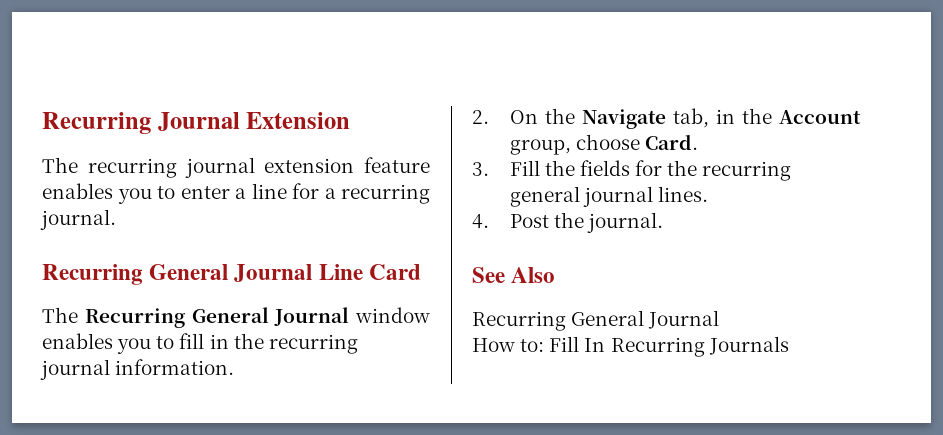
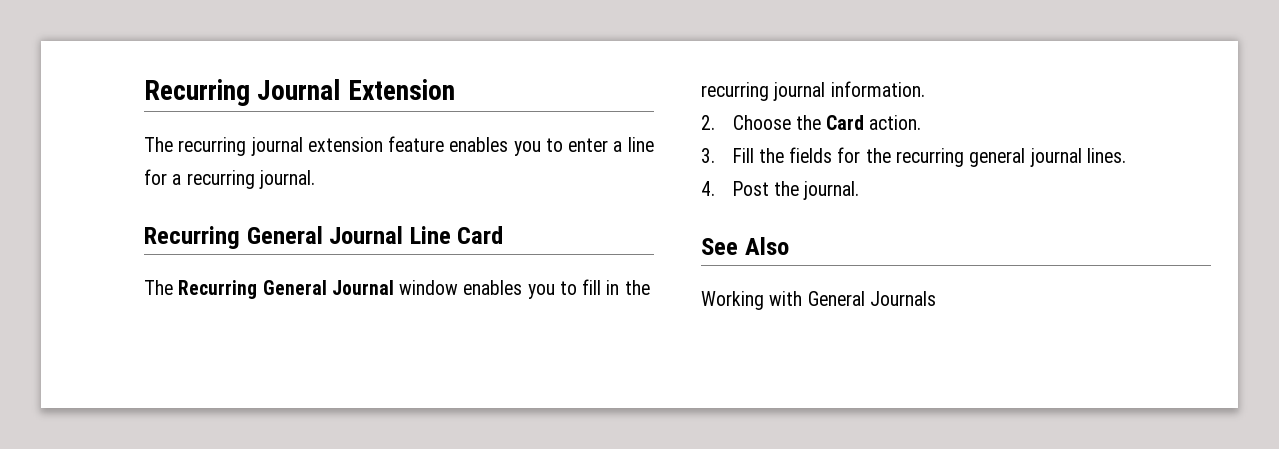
- 2. On the Navigate tab, in the Account group, choose Card.
+ 2. Choose the Card action.
  See Also
- Recurring General Journal
- How to: Fill In Recurring Journals
+ Working with General Journals

